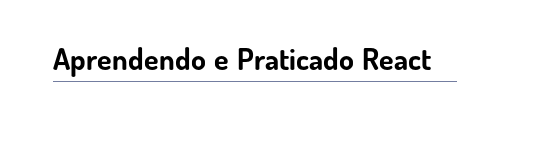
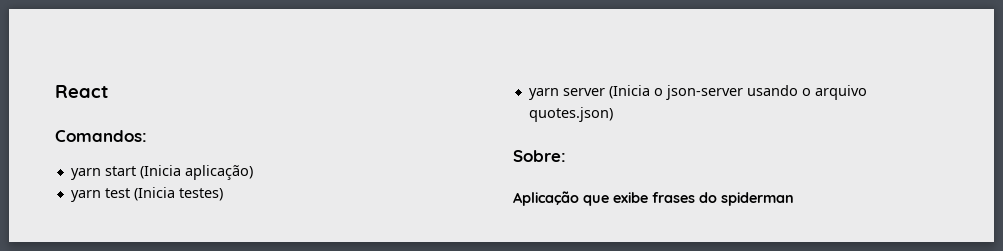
- Aprendendo e Praticado React
+ React
+ Comandos:
+ yarn start (Inicia aplicação)
+ yarn test (Inicia testes)
+ yarn server (Inicia o json-server usando o arquivo quotes.json)
+ Sobre:
+ Aplicação que exibe frases do spiderman

